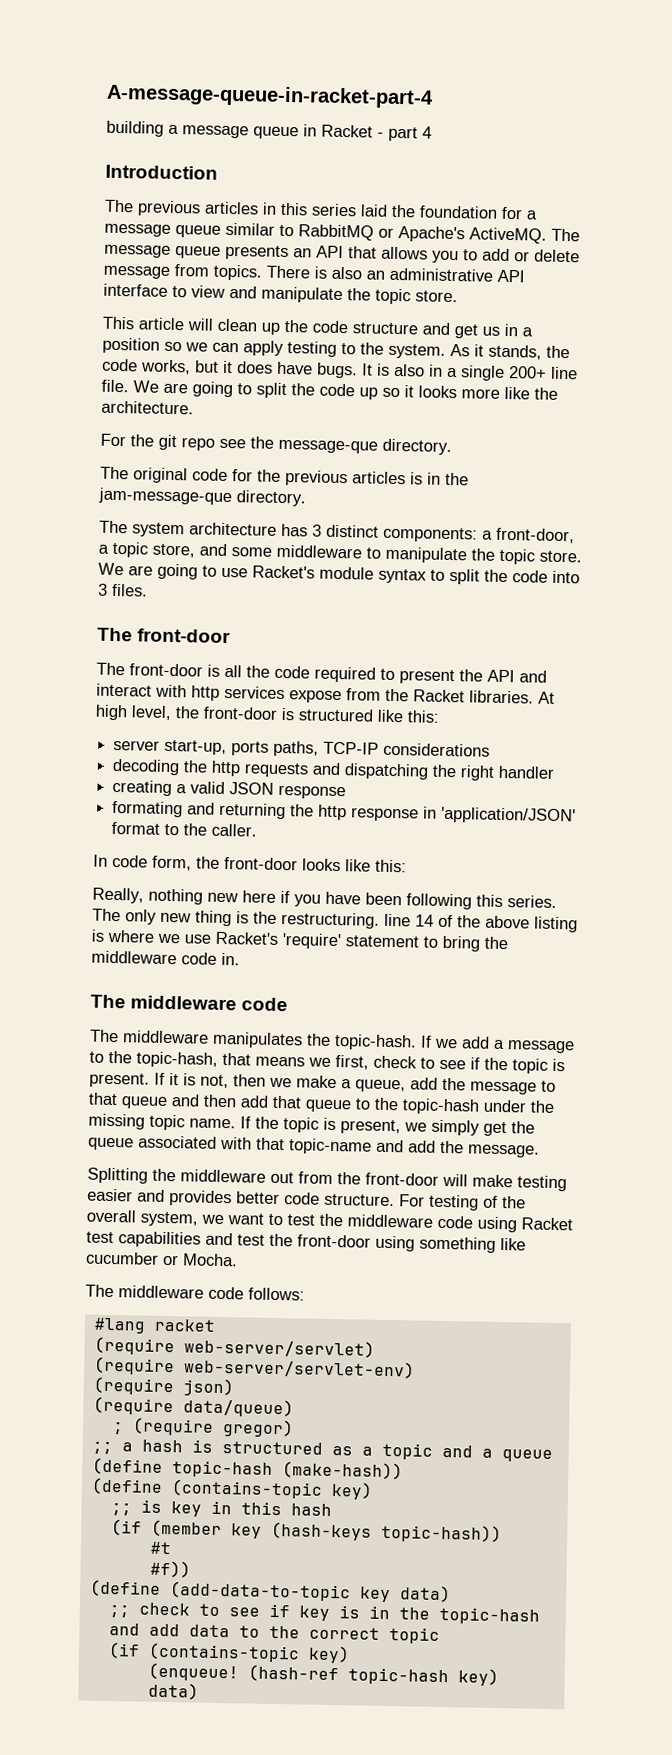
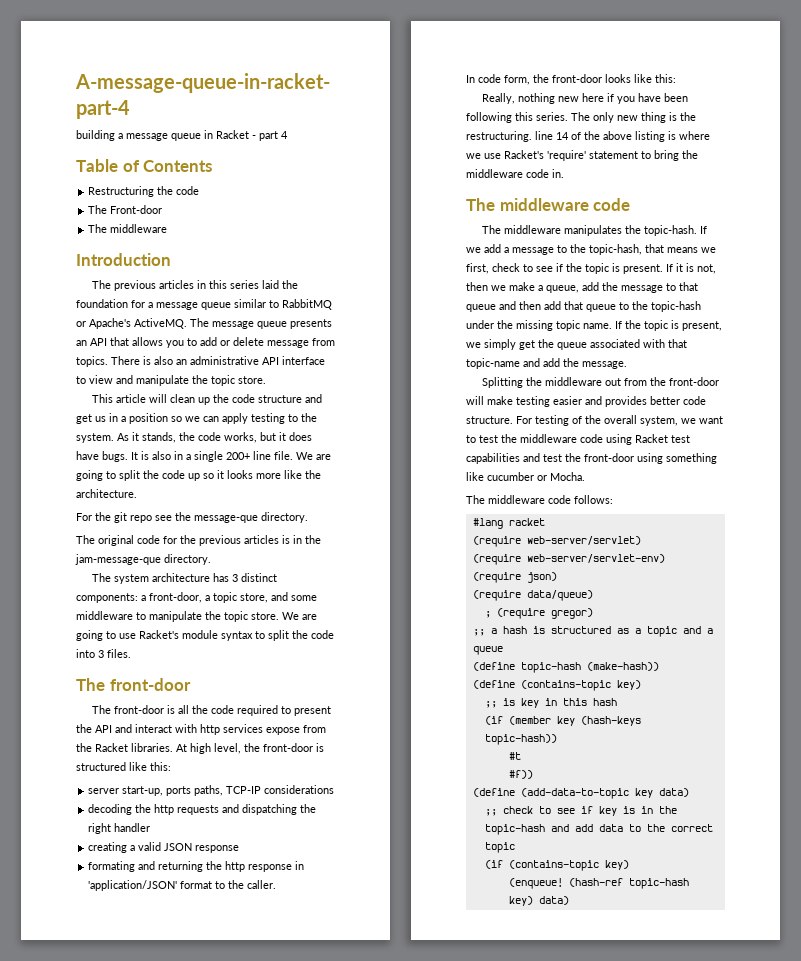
+ Table of Contents
+ Restructuring the code
+ The Front-door
+ The middleware

